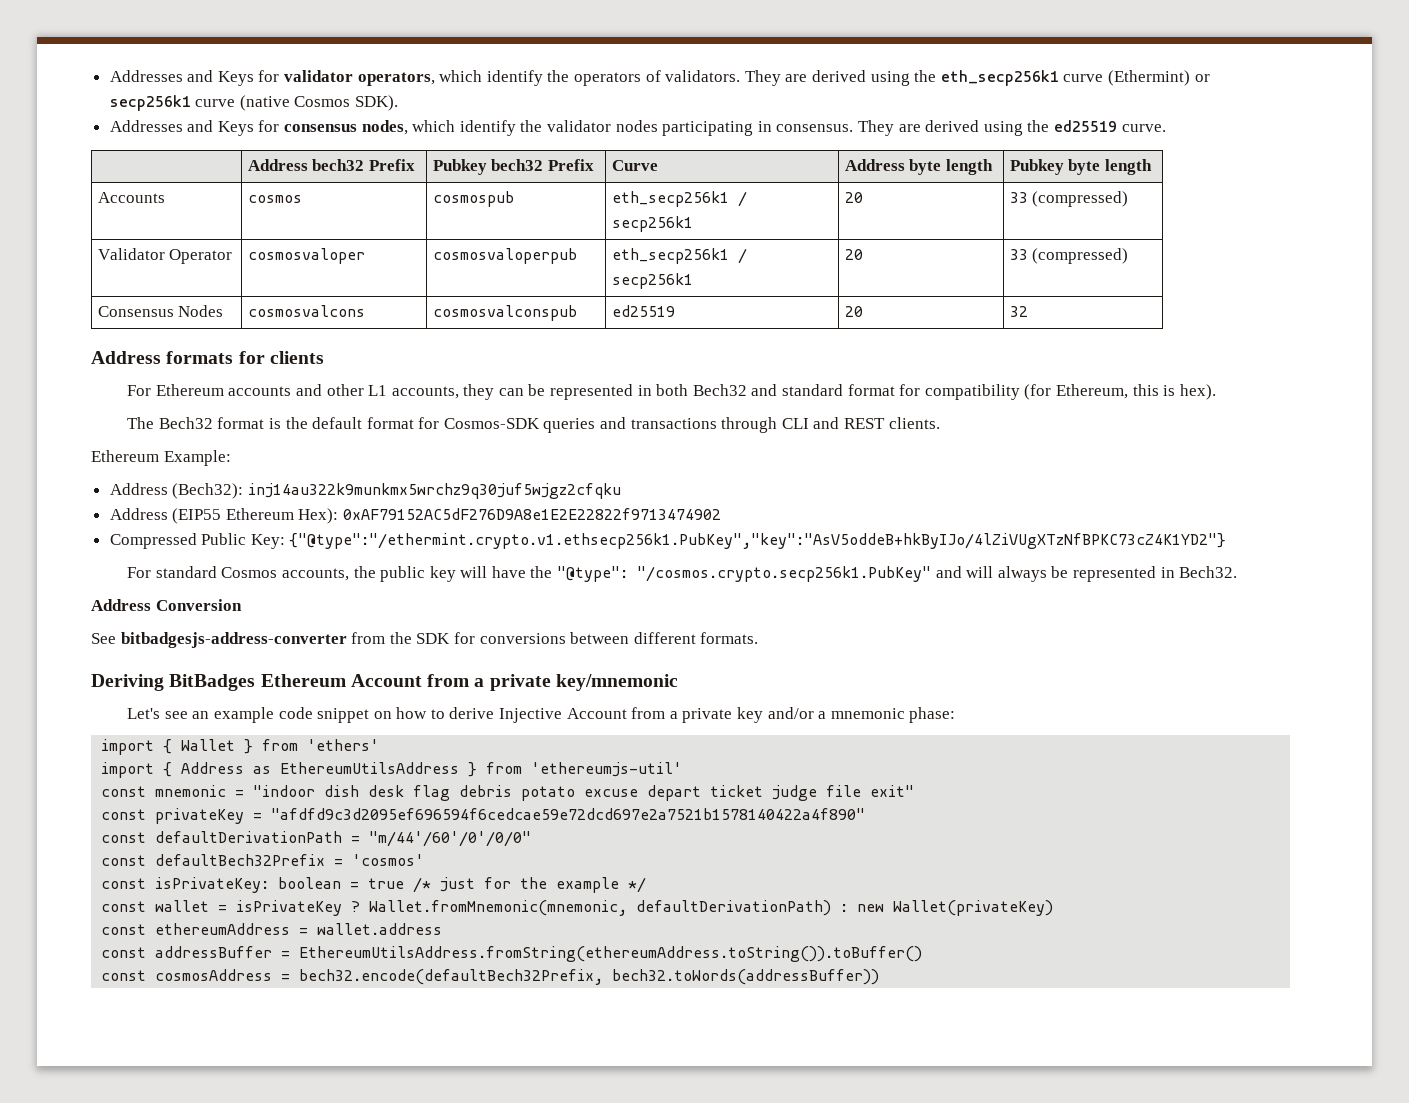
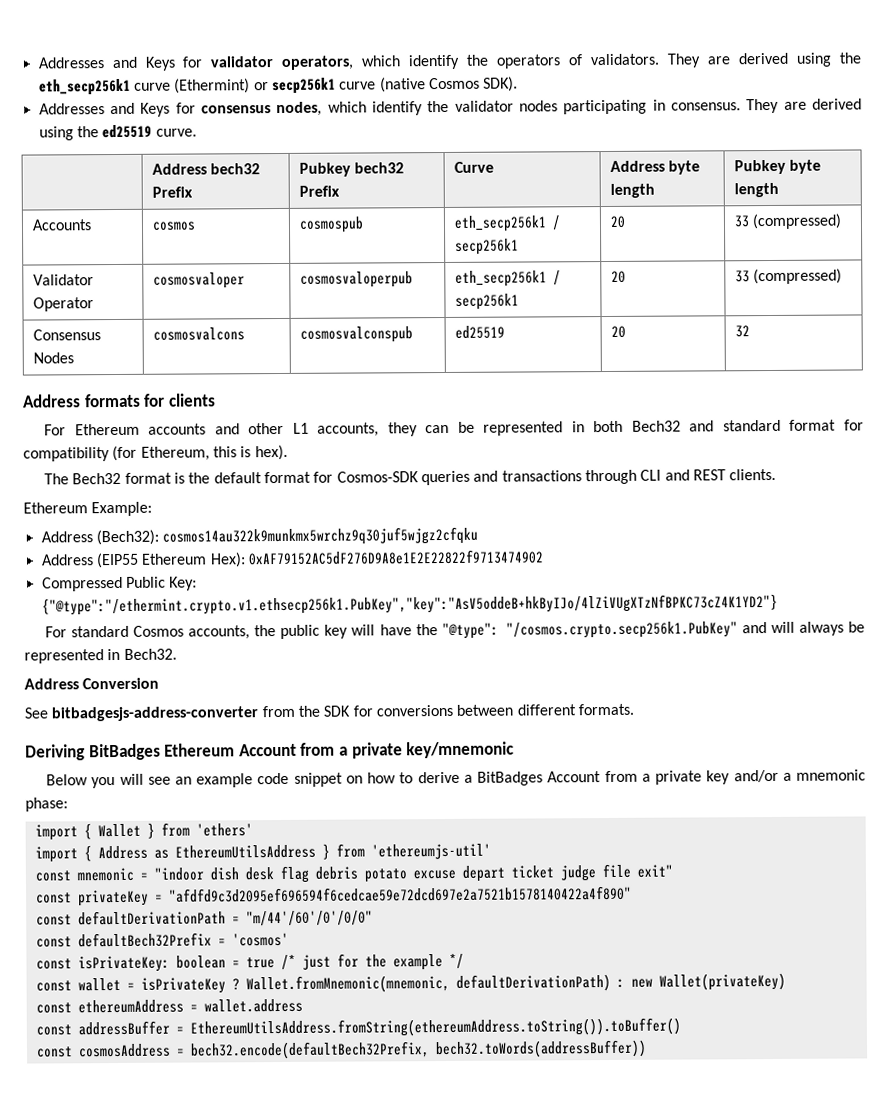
- Address (Bech32): inj14au322k9munkmx5wrchz9q30juf5wjgz2cfqku
+ Address (Bech32): cosmos14au322k9munkmx5wrchz9q30juf5wjgz2cfqku
- Let's see an example code snippet on how to derive Injective Account from a private key and/or a mnemonic phase:
+ Below you will see an example code snippet on how to derive a BitBadges Account from a private key and/or a mnemonic phase:

